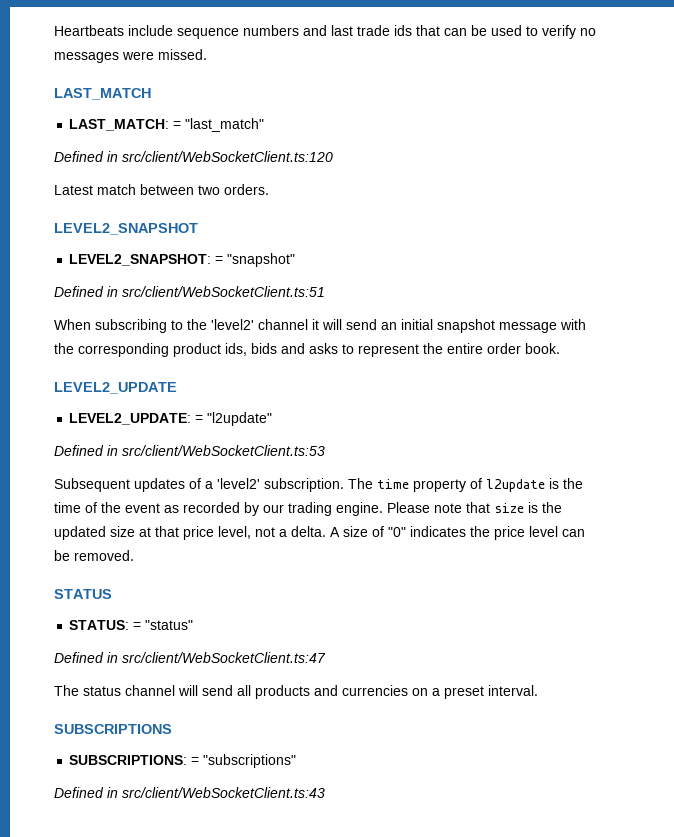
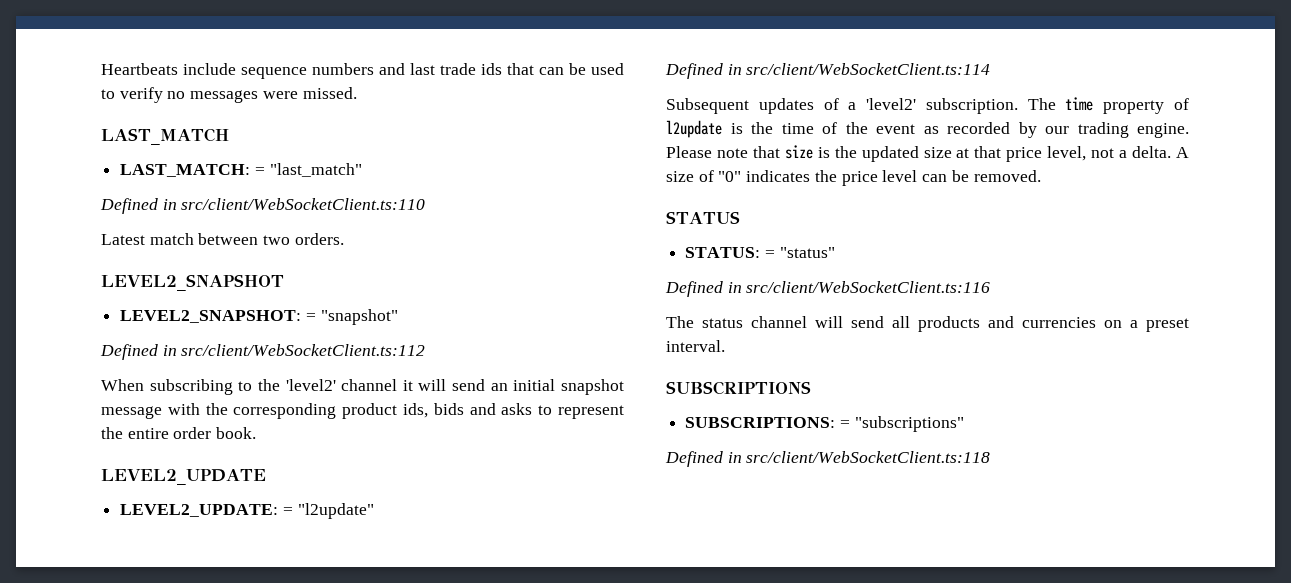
- Defined in src/client/WebSocketClient.ts:120
+ Defined in src/client/WebSocketClient.ts:110
- Defined in src/client/WebSocketClient.ts:51
+ Defined in src/client/WebSocketClient.ts:112
- Defined in src/client/WebSocketClient.ts:53
+ Defined in src/client/WebSocketClient.ts:114
- Defined in src/client/WebSocketClient.ts:47
+ Defined in src/client/WebSocketClient.ts:116
- Defined in src/client/WebSocketClient.ts:43
+ Defined in src/client/WebSocketClient.ts:118

